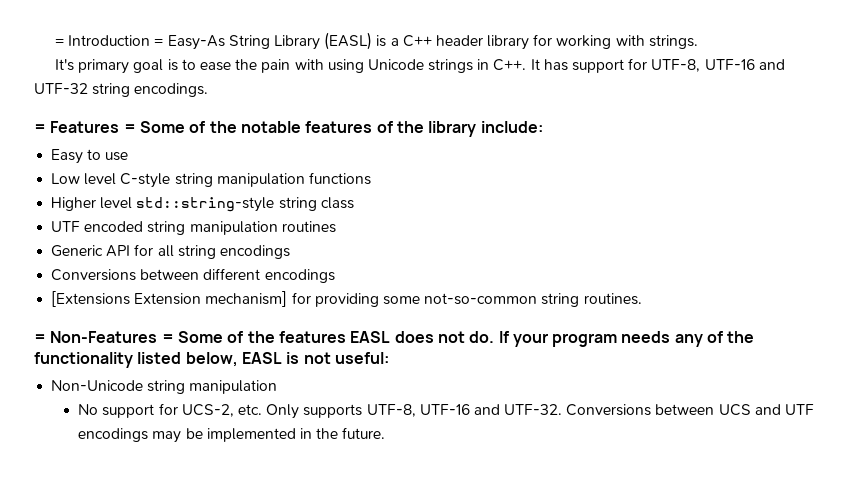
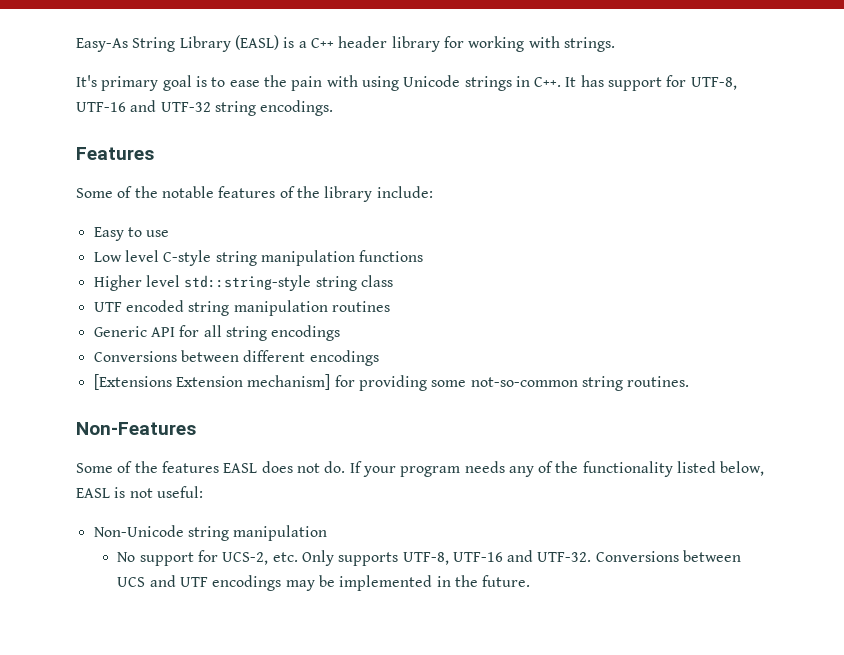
- = Introduction = Easy-As String Library (EASL) is a C++ header library for working with strings.
+ Easy-As String Library (EASL) is a C++ header library for working with strings.
- = Features = Some of the notable features of the library include:
+ Features
+ Some of the notable features of the library include:
- = Non-Features = Some of the features EASL does not do.
+ Non-Features
+ Some of the features EASL does not do.

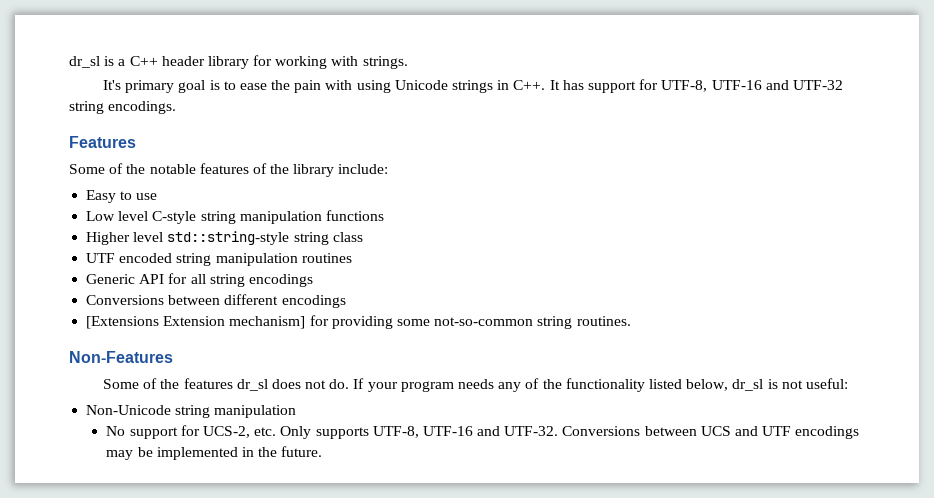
- Easy-As String Library (EASL) is a C++ header library for working with strings.
+ dr_sl is a C++ header library for working with strings.
- Some of the features EASL does not do.
+ Some of the features dr_sl does not do.
- If your program needs any of the functionality listed below, EASL is not useful:
+ If your program needs any of the functionality listed below, dr_sl is not useful:

